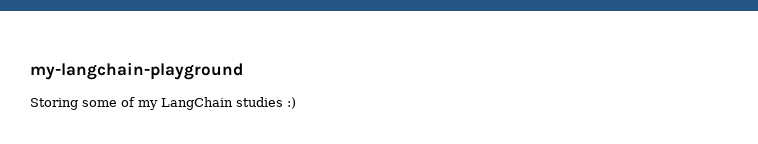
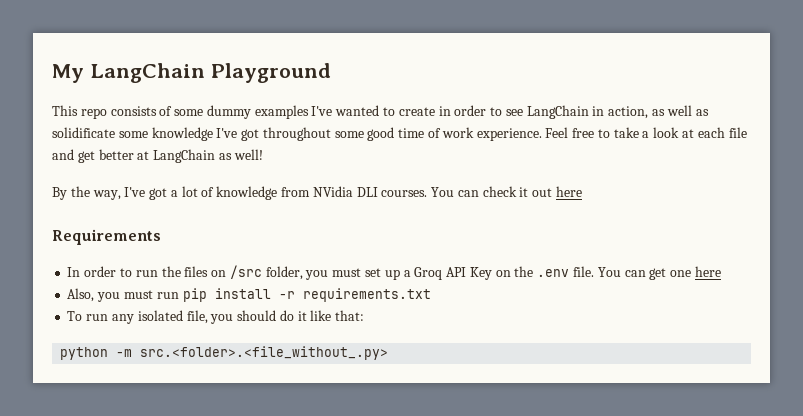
- my-langchain-playground
- Storing some of my LangChain studies :)
+ My LangChain Playground
+ This repo consists of some dummy examples I've wanted to create in order to see LangChain in action, as well as solidificate some knowledge I've got throughout some good time of work experience. Feel free to take a look at each file and get better at LangChain as well!
+ By the way, I've got a lot of knowledge from NVidia DLI courses. You can check it out here
+ Requirements
+ In order to run the files on /src folder, you must set up a Groq API Key on the .env file. You can get one here
+ Also, you must run pip install -r requirements.txt
+ To run any isolated file, you should do it like that:
+ python -m src.<folder>.<file_without_.py>

